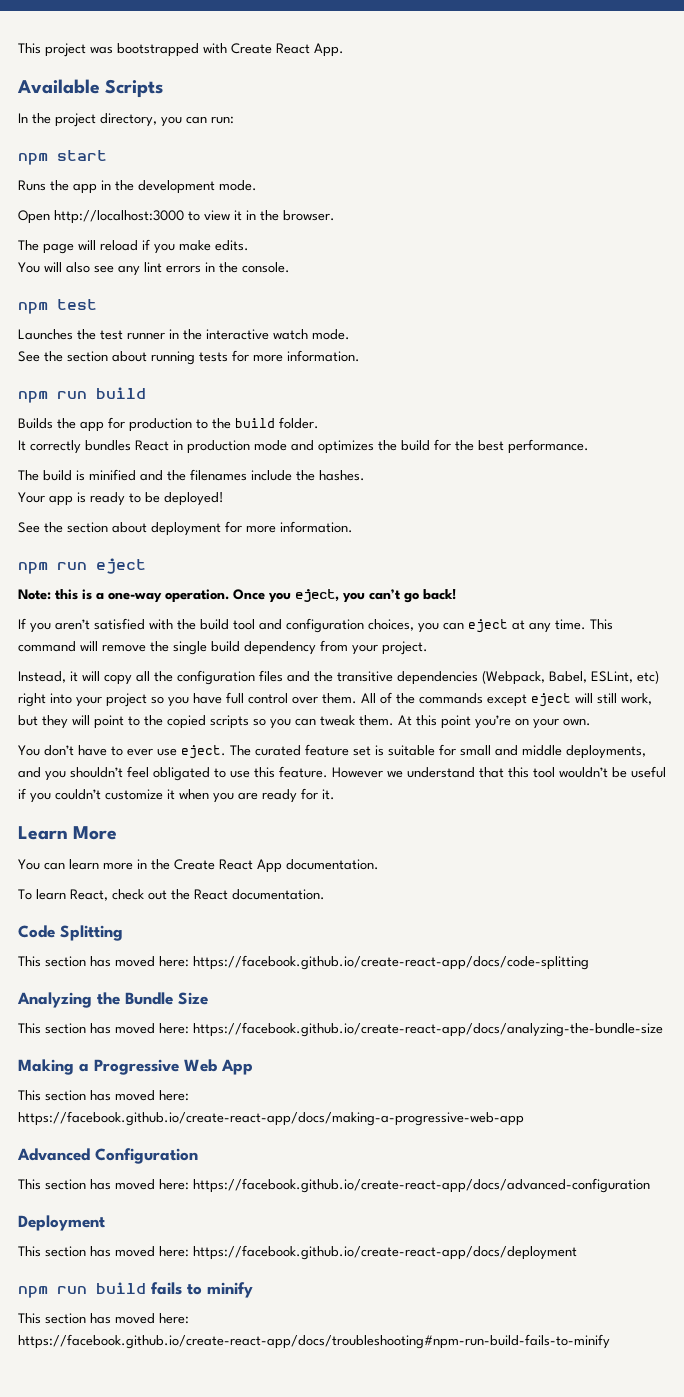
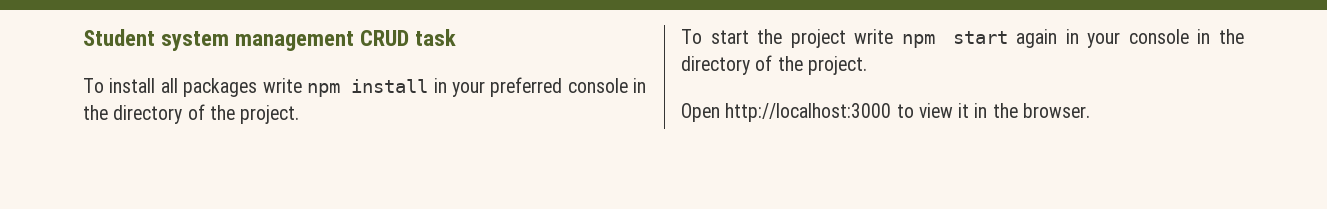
- This project was bootstrapped with Create React App.
- Available Scripts
- In the project directory, you can run:
- npm start
- Runs the app in the development mode.
+ Student system management CRUD task
+ To install all packages write npm install in your preferred console in the directory of the project.
+ To start the project write npm start again in your console in the directory of the project.
- The page will reload if you make edits.
- You will also see any lint errors in the console.
- npm test
- Launches the test runner in the interactive watch mode.
- See the section about running tests for more information.
- npm run build
- Builds the app for production to the build folder.
- It correctly bundles React in production mode and optimizes the build for the best performance.
- The build is minified and the filenames include the hashes.
- Your app is ready to be deployed!
- See the section about deployment for more information.
- npm run eject
- Note: this is a one-way operation. Once you eject, you can’t go back!
- If you aren’t satisfied with the build tool and configuration choices, you can eject at any time. This command will remove the single build dependency from your project.
- Instead, it will copy all the configuration files and the transitive dependencies (Webpack, Babel, ESLint, etc) right into your project so you have full control over them. All of the commands except eject will still work, but they will point to the copied scripts so you can tweak them. At this point you’re on your own.
- You don’t have to ever use eject. The curated feature set is suitable for small and middle deployments, and you shouldn’t feel obligated to use this feature. However we understand that this tool wouldn’t be useful if you couldn’t customize it when you are ready for it.
- Learn More
- You can learn more in the Create React App documentation.
- To learn React, check out the React documentation.
- Code Splitting
- This section has moved here: https://facebook.github.io/create-react-app/docs/code-splitting
- Analyzing the Bundle Size
- This section has moved here: https://facebook.github.io/create-react-app/docs/analyzing-the-bundle-size
- Making a Progressive Web App
- This section has moved here: https://facebook.github.io/create-react-app/docs/making-a-progressive-web-app
- Advanced Configuration
- This section has moved here: https://facebook.github.io/create-react-app/docs/advanced-configuration
- Deployment
- This section has moved here: https://facebook.github.io/create-react-app/docs/deployment
- npm run build fails to minify
- This section has moved here: https://facebook.github.io/create-react-app/docs/troubleshooting#npm-run-build-fails-to-minify

